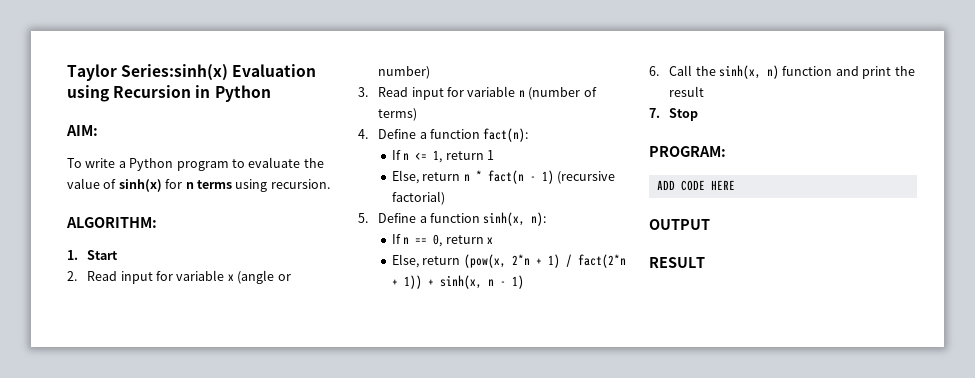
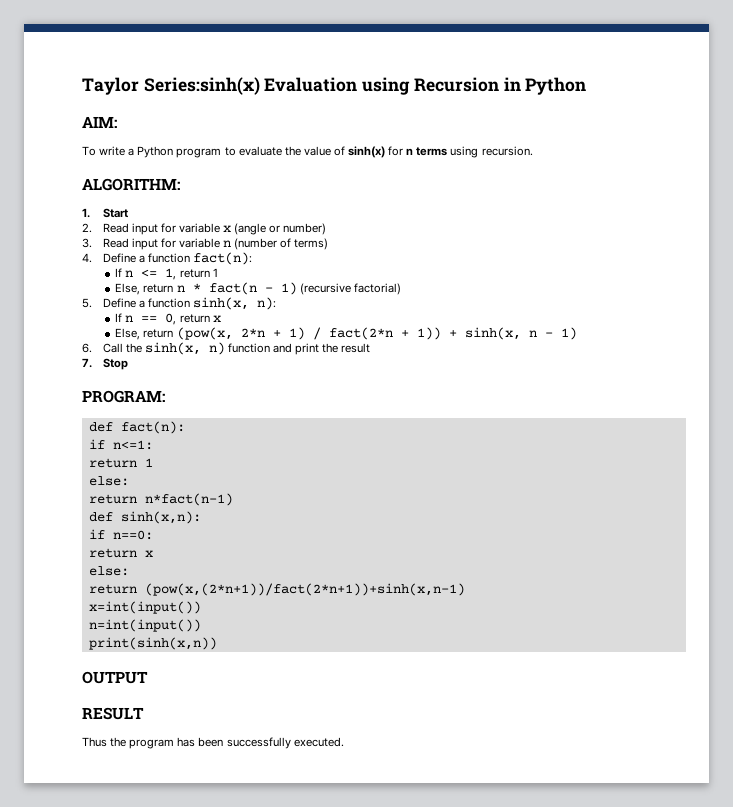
- ADD CODE HERE
+ def fact(n):
+ if n<=1:
+ return 1
+ else:
+ return n*fact(n-1)
+ def sinh(x,n):
+ if n==0:
+ return x
+ else:
+ return (pow(x,(2*n+1))/fact(2*n+1))+sinh(x,n-1)
+ x=int(input())
+ n=int(input())
+ print(sinh(x,n))
  OUTPUT
  RESULT
+ Thus the program has been successfully executed.

